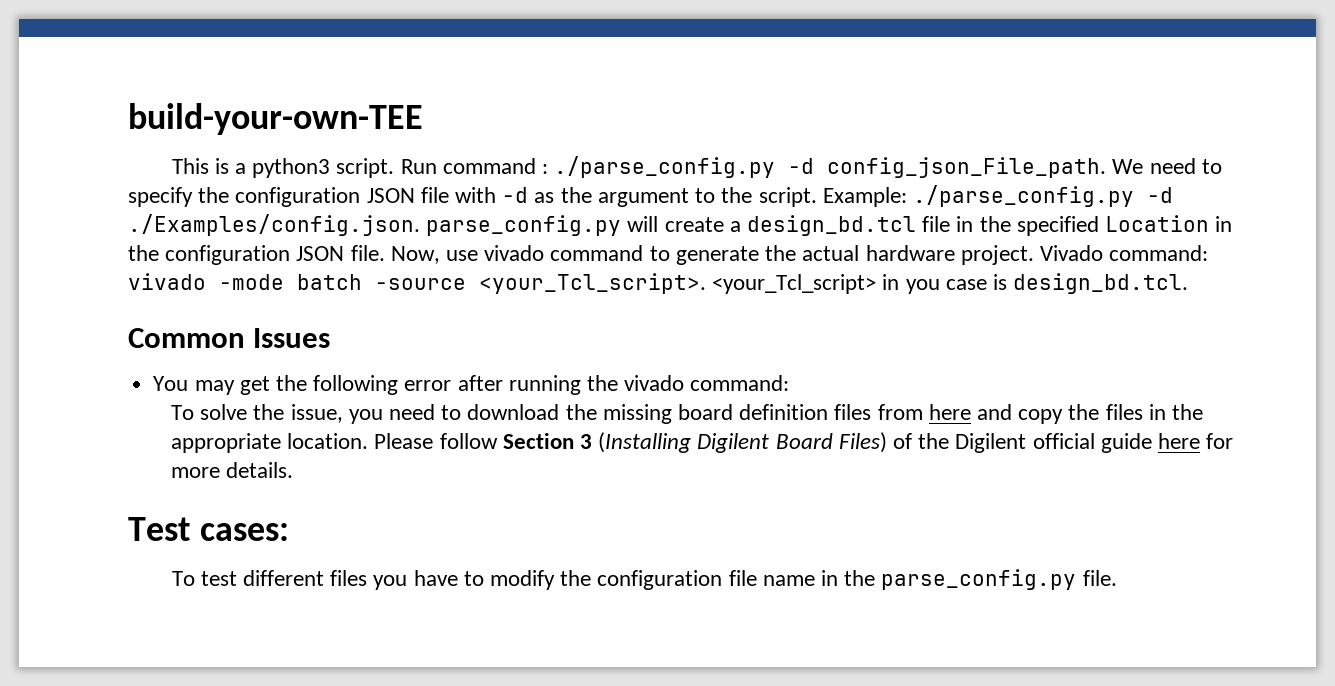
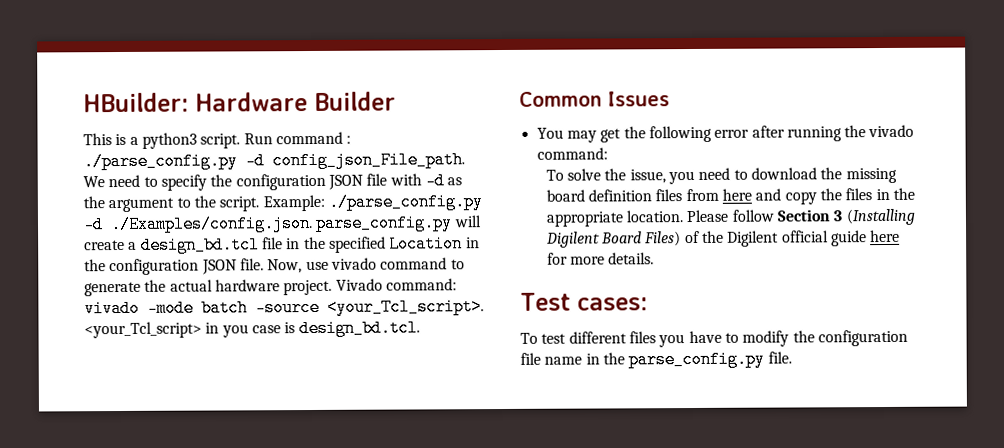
- build-your-own-TEE
+ HBuilder: Hardware Builder

